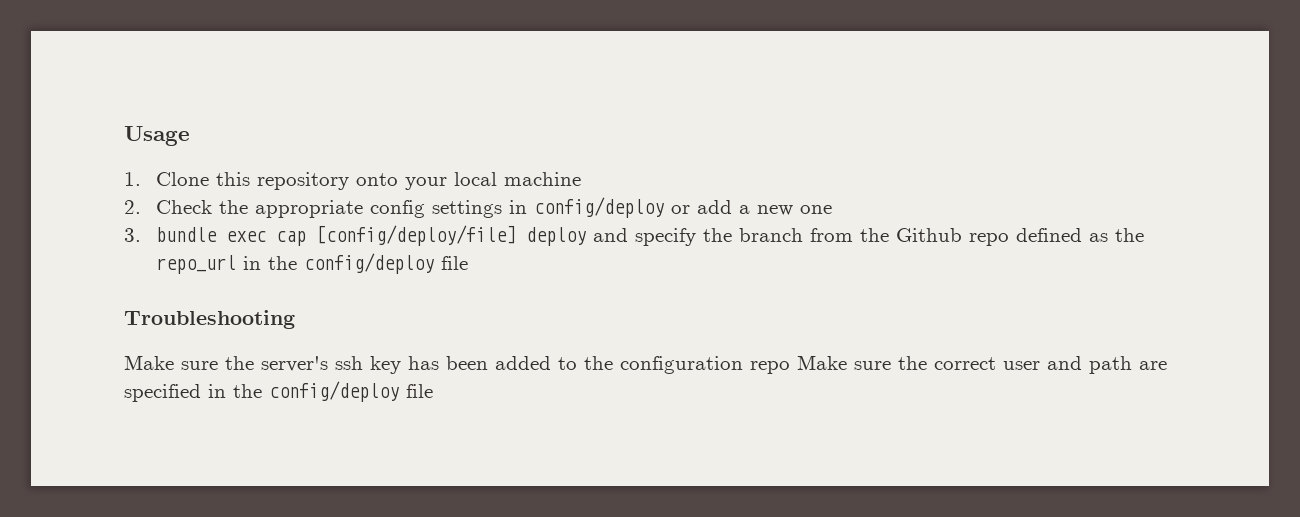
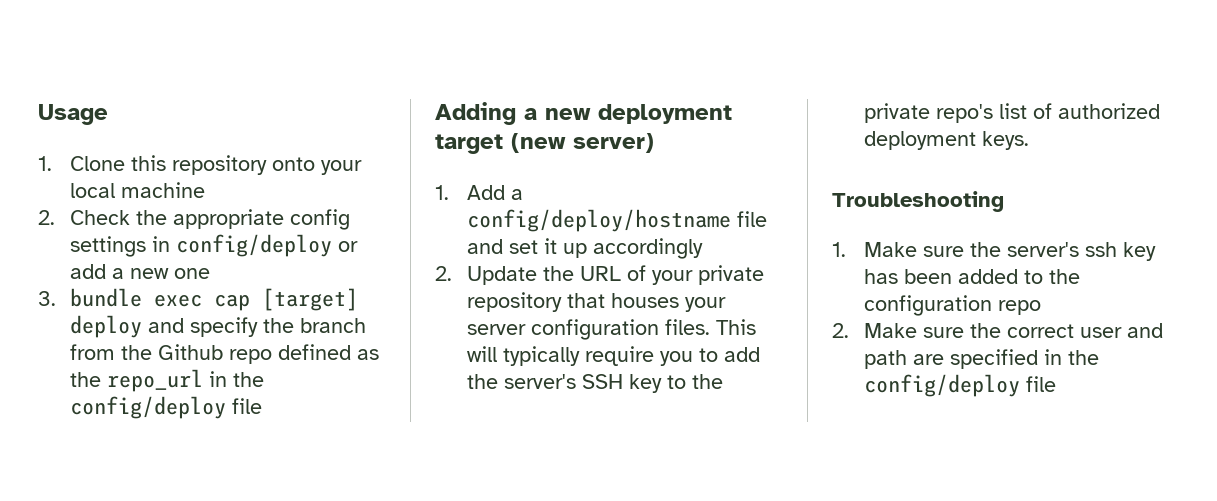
- 3. bundle exec cap [config/deploy/file] deploy and specify the branch from the Github repo defined as the repo_url in the config/deploy file
+ 3. bundle exec cap [target] deploy and specify the branch from the Github repo defined as the repo_url in the config/deploy file
+ Adding a new deployment target (new server)
+ 1. Add a config/deploy/hostname file and set it up accordingly
+ 2. Update the URL of your private repository that houses your server configuration files. This will typically require you to add the server's SSH key to the private repo's list of authorized deployment keys.
- Make sure the server's ssh key has been added to the configuration repo Make sure the correct user and path are specified in the config/deploy file
+ 1. Make sure the server's ssh key has been added to the configuration repo
+ 2. Make sure the correct user and path are specified in the config/deploy file

